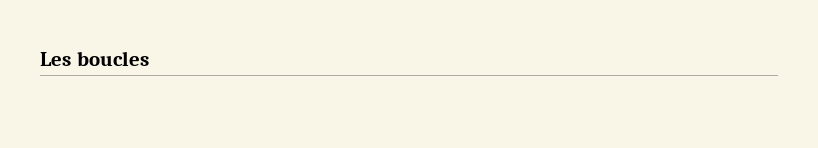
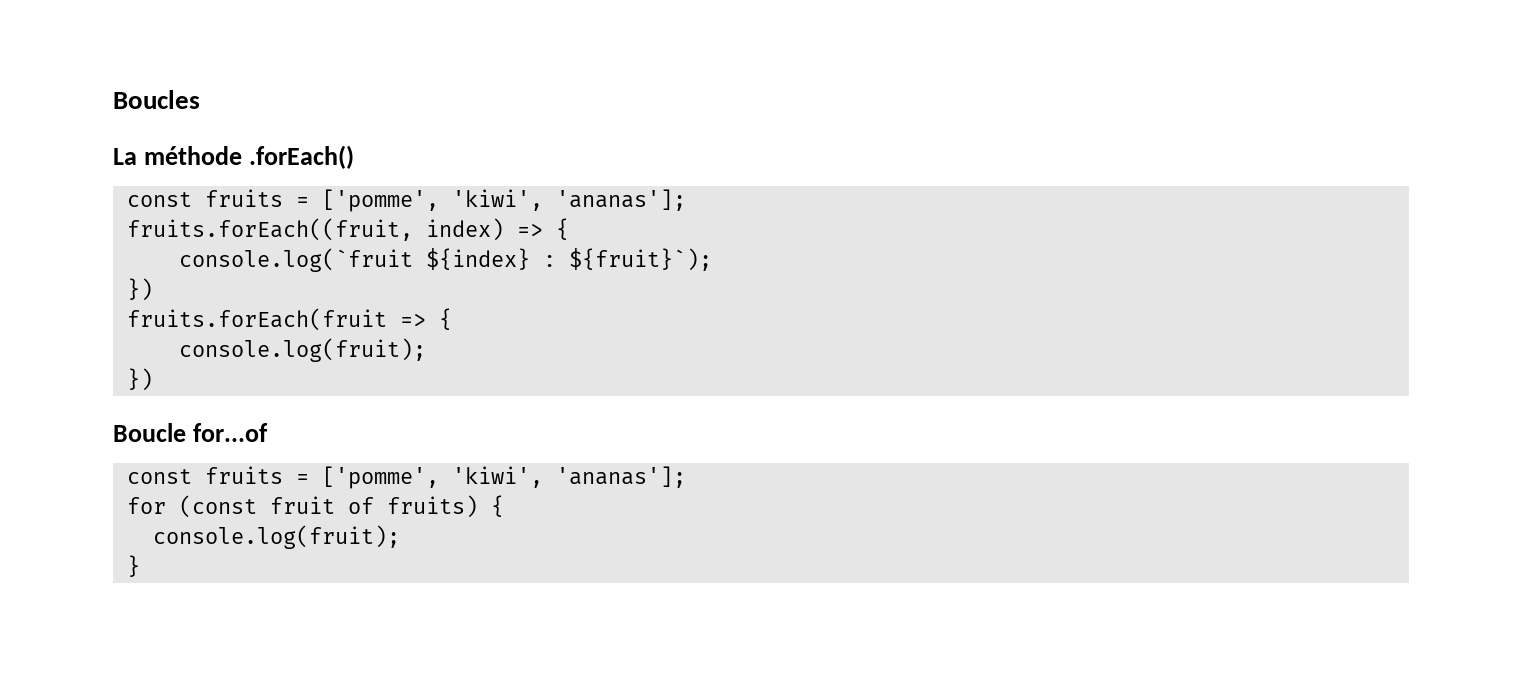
- Les boucles
+ Boucles
+ La méthode .forEach()
+ const fruits = ['pomme', 'kiwi', 'ananas'];
+ fruits.forEach((fruit, index) => {
+ console.log(`fruit ${index} : ${fruit}`);
+ })
+ fruits.forEach(fruit => {
+ console.log(fruit);
+ })
+ Boucle for...of
+ const fruits = ['pomme', 'kiwi', 'ananas'];
+ for (const fruit of fruits) {
+ console.log(fruit);
+ }

